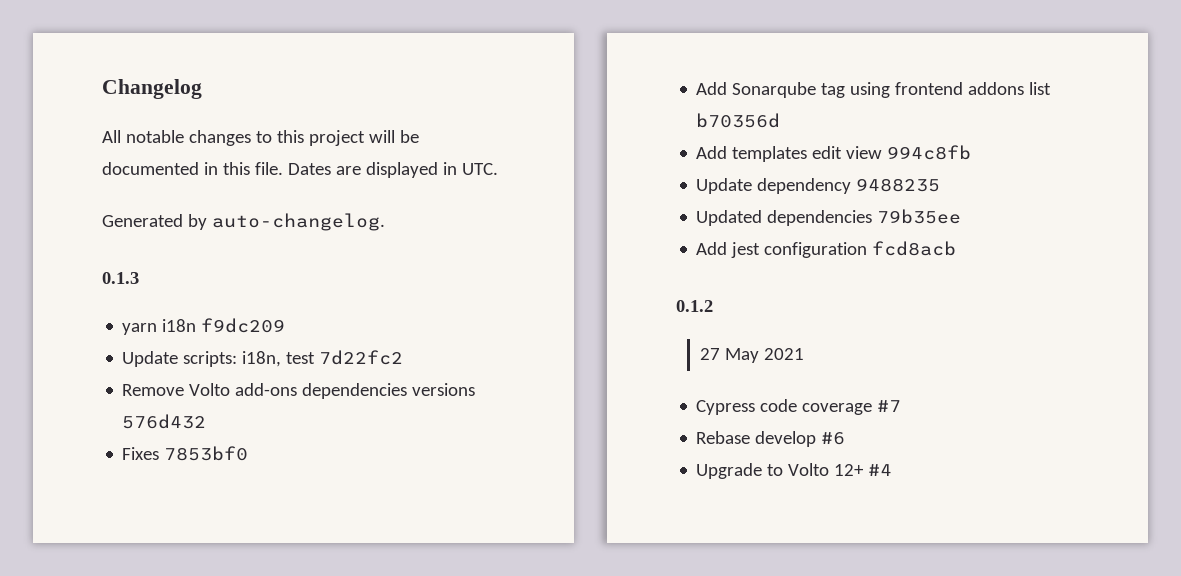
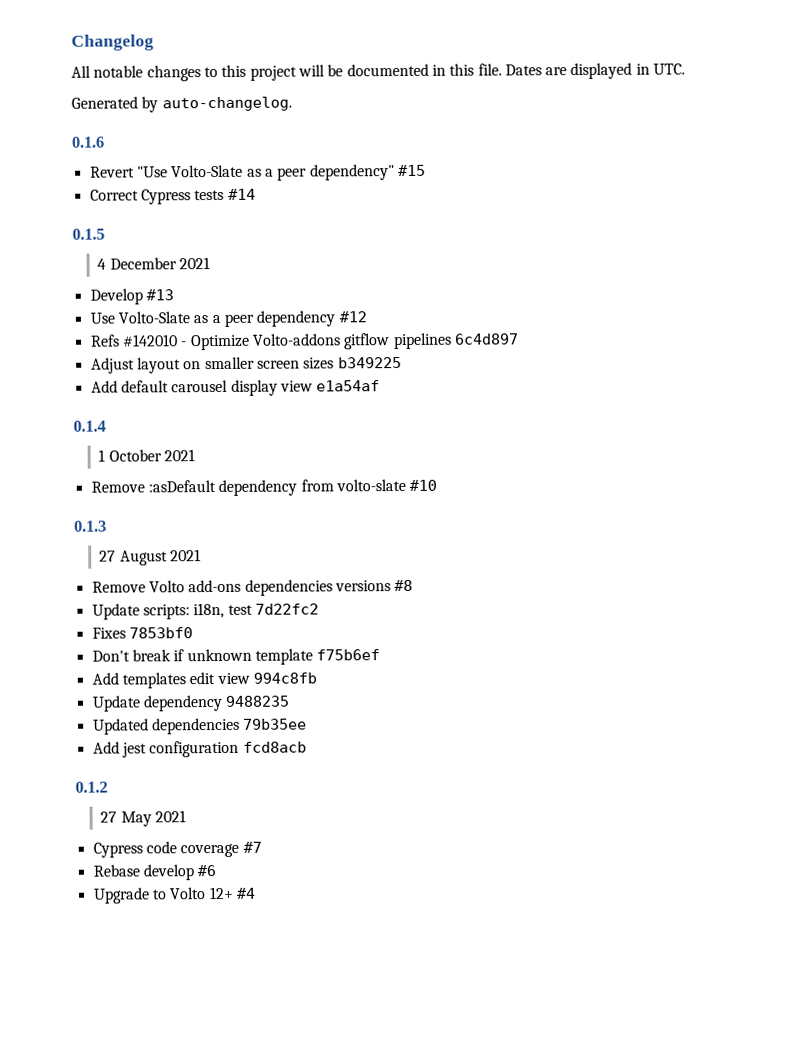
+ 0.1.6
+ Revert "Use Volto-Slate as a peer dependency" #15
+ Correct Cypress tests #14
+ 0.1.5
+ 4 December 2021
+ Develop #13
+ Use Volto-Slate as a peer dependency #12
+ Refs #142010 - Optimize Volto-addons gitflow pipelines 6c4d897
+ Adjust layout on smaller screen sizes b349225
+ Add default carousel display view e1a54af
+ 0.1.4
+ 1 October 2021
+ Remove :asDefault dependency from volto-slate #10
  0.1.3
- yarn i18n f9dc209
+ 27 August 2021
+ Remove Volto add-ons dependencies versions #8
- Remove Volto add-ons dependencies versions 576d432
  Fixes 7853bf0
- Add Sonarqube tag using frontend addons list b70356d
+ Don't break if unknown template f75b6ef

